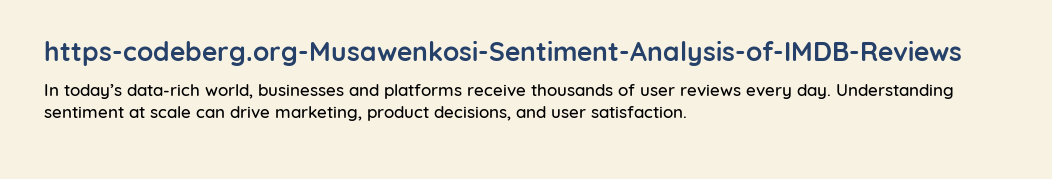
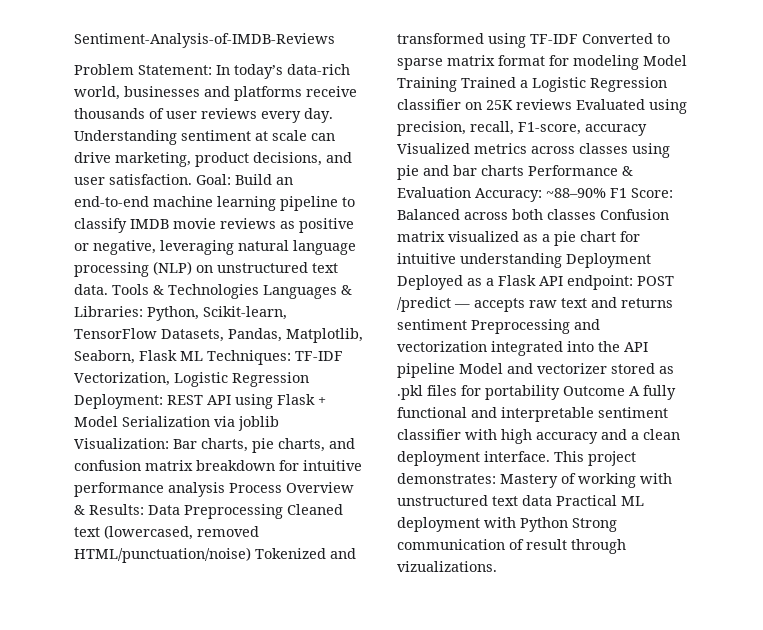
- https-codeberg.org-Musawenkosi-Sentiment-Analysis-of-IMDB-Reviews
- In today’s data-rich world, businesses and platforms receive thousands of user reviews every day.
+ Sentiment-Analysis-of-IMDB-Reviews
+ Problem Statement: In today’s data-rich world, businesses and platforms receive thousands of user reviews every day.
+ Goal: Build an end-to-end machine learning pipeline to classify IMDB movie reviews as positive or negative, leveraging natural language processing (NLP) on unstructured text data. Tools & Technologies Languages & Libraries: Python, Scikit-learn, TensorFlow Datasets, Pandas, Matplotlib, Seaborn, Flask ML Techniques: TF-IDF Vectorization, Logistic Regression Deployment: REST API using Flask + Model Serialization via joblib Visualization: Bar charts, pie charts, and confusion matrix breakdown for intuitive performance analysis Process Overview & Results: Data Preprocessing Cleaned text (lowercased, removed HTML/punctuation/noise) Tokenized and transformed using TF-IDF Converted to sparse matrix format for modeling Model Training Trained a Logistic Regression classifier on 25K reviews Evaluated using precision, recall, F1-score, accuracy Visualized metrics across classes using pie and bar charts Performance & Evaluation Accuracy: ~88–90% F1 Score: Balanced across both classes Confusion matrix visualized as a pie chart for intuitive understanding Deployment Deployed as a Flask API endpoint: POST /predict — accepts raw text and returns sentiment Preprocessing and vectorization integrated into the API pipeline Model and vectorizer stored as .pkl files for portability Outcome A fully functional and interpretable sentiment classifier with high accuracy and a clean deployment interface. This project demonstrates: Mastery of working with unstructured text data Practical ML deployment with Python Strong communication of result through vizualizations.

